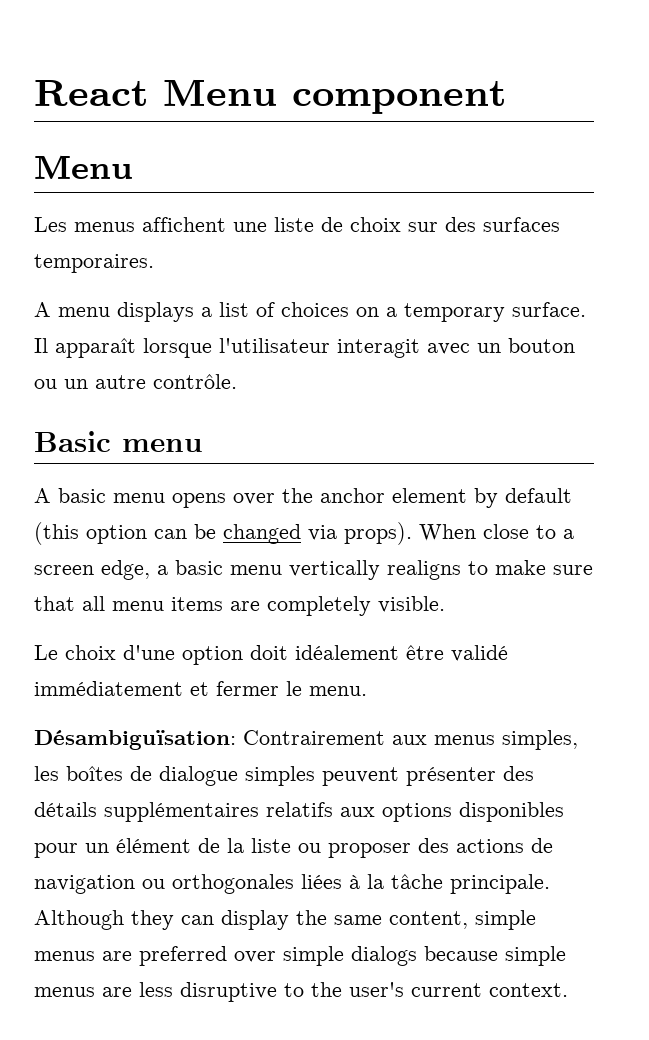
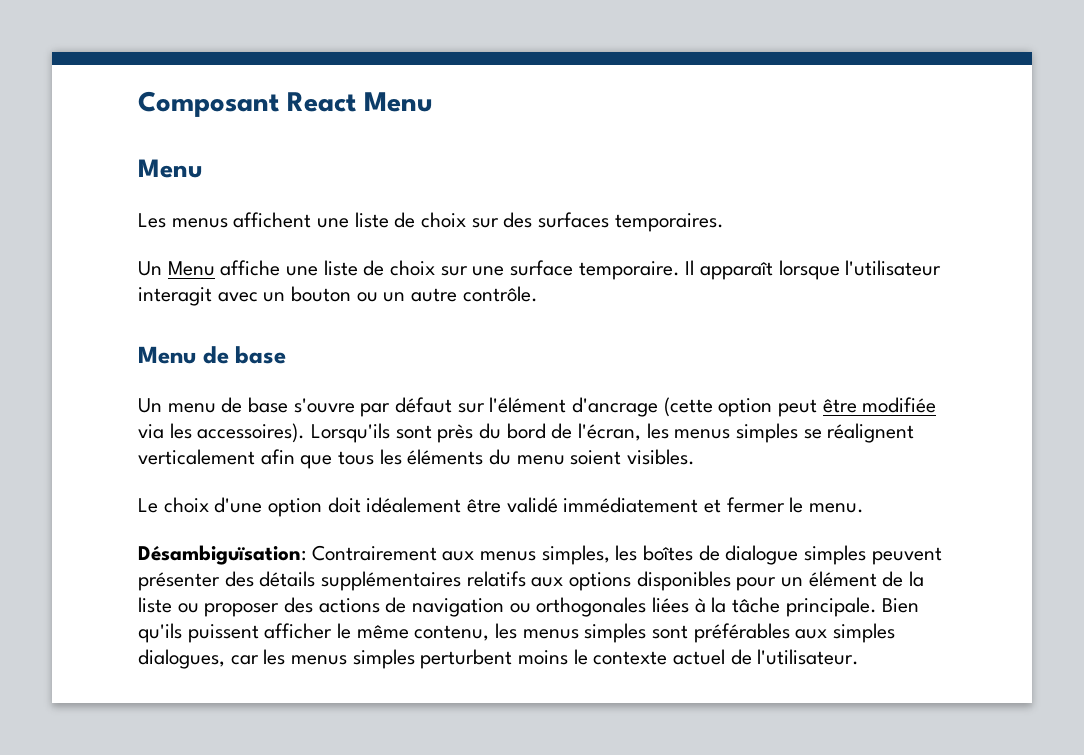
- React Menu component
+ Composant React Menu
- A menu displays a list of choices on a temporary surface.
+ Un Menu affiche une liste de choix sur une surface temporaire.
- Basic menu
- A basic menu opens over the anchor element by default (this option can be changed via props). When close to a screen edge, a basic menu vertically realigns to make sure that all menu items are completely visible.
+ Menu de base
+ Un menu de base s'ouvre par défaut sur l'élément d'ancrage (cette option peut être modifiée via les accessoires). Lorsqu'ils sont près du bord de l'écran, les menus simples se réalignent verticalement afin que tous les éléments du menu soient visibles.
- Although they can display the same content, simple menus are preferred over simple dialogs because simple menus are less disruptive to the user's current context.
+ Bien qu'ils puissent afficher le même contenu, les menus simples sont préférables aux simples dialogues, car les menus simples perturbent moins le contexte actuel de l'utilisateur.

